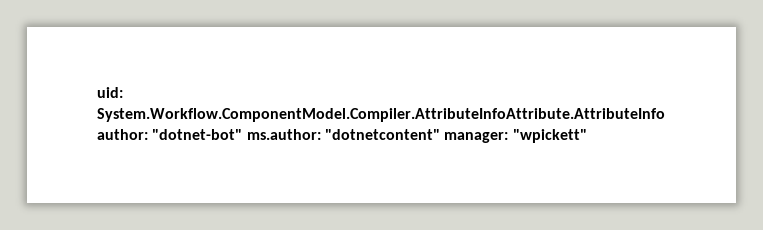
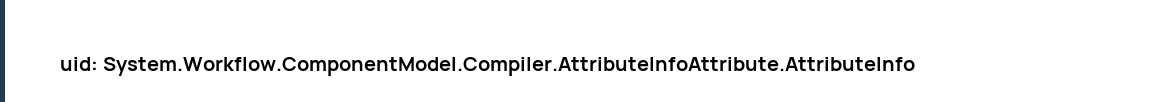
- uid: System.Workflow.ComponentModel.Compiler.AttributeInfoAttribute.AttributeInfo author: "dotnet-bot" ms.author: "dotnetcontent" manager: "wpickett"
+ uid: System.Workflow.ComponentModel.Compiler.AttributeInfoAttribute.AttributeInfo

